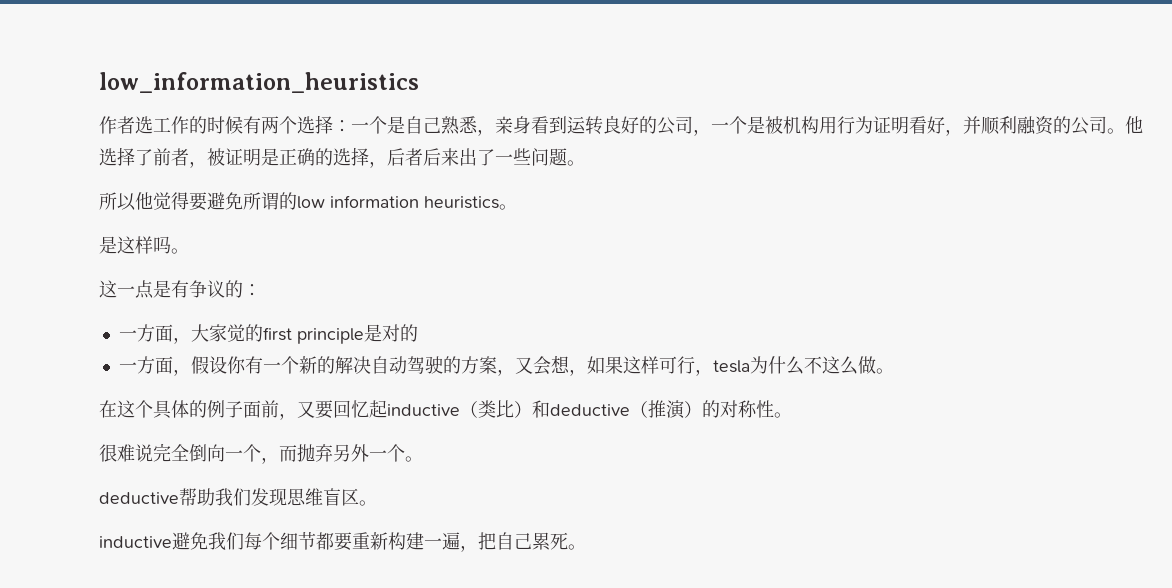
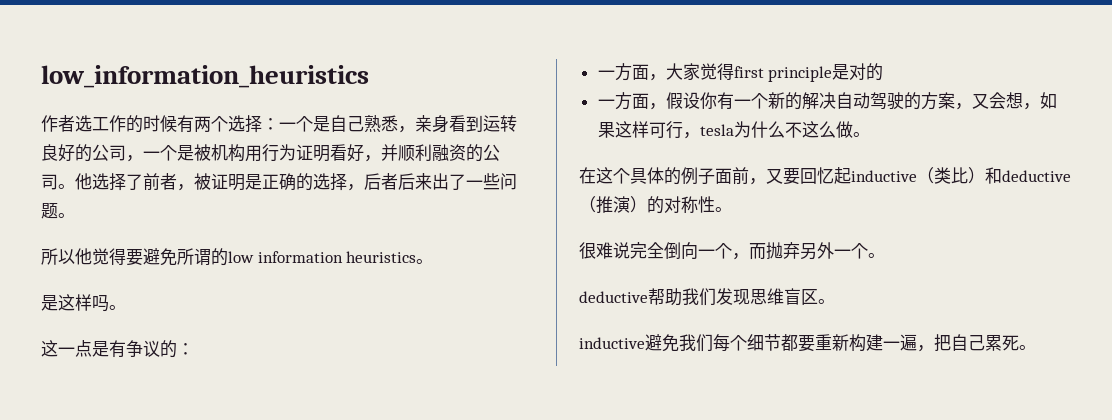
- 一方面，大家觉的first principle是对的
+ 一方面，大家觉得first principle是对的

